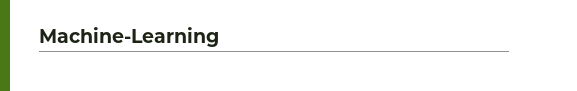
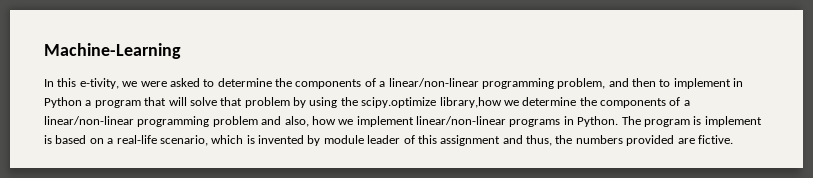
+ In this e-tivity, we were asked to determine the components of a linear/non-linear programming problem, and then to implement in Python a program that will solve that problem by using the scipy.optimize library,how we determine the components of a linear/non-linear programming problem and also, how we implement linear/non-linear programs in Python. The program is implement is based on a real-life scenario, which is invented by module leader of this assignment and thus, the numbers provided are fictive.

